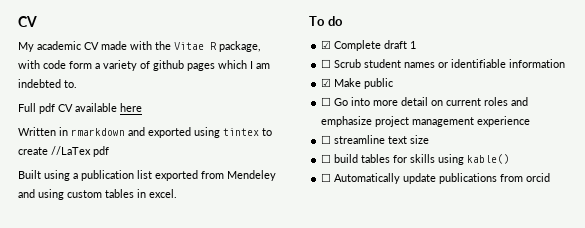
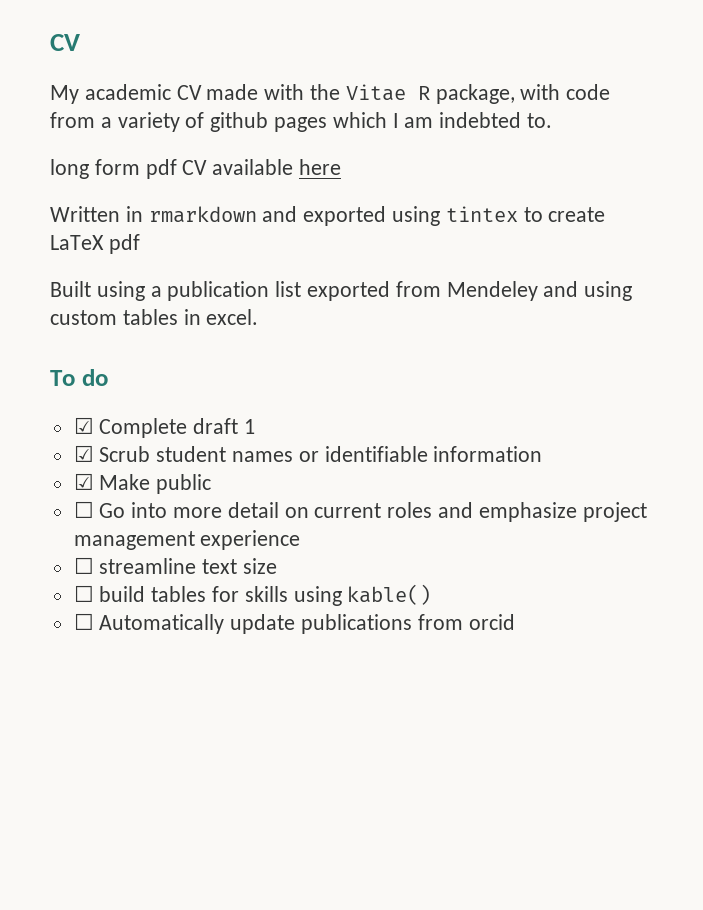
- My academic CV made with the Vitae R package, with code form a variety of github pages which I am indebted to.
+ My academic CV made with the Vitae R package, with code from a variety of github pages which I am indebted to.
- Full pdf CV available here
+ long form pdf CV available here
- Written in rmarkdown and exported using tintex to create //LaTex pdf
+ Written in rmarkdown and exported using tintex to create LaTeX pdf
- ☐ Scrub student names or identifiable information
+ ☑ Scrub student names or identifiable information

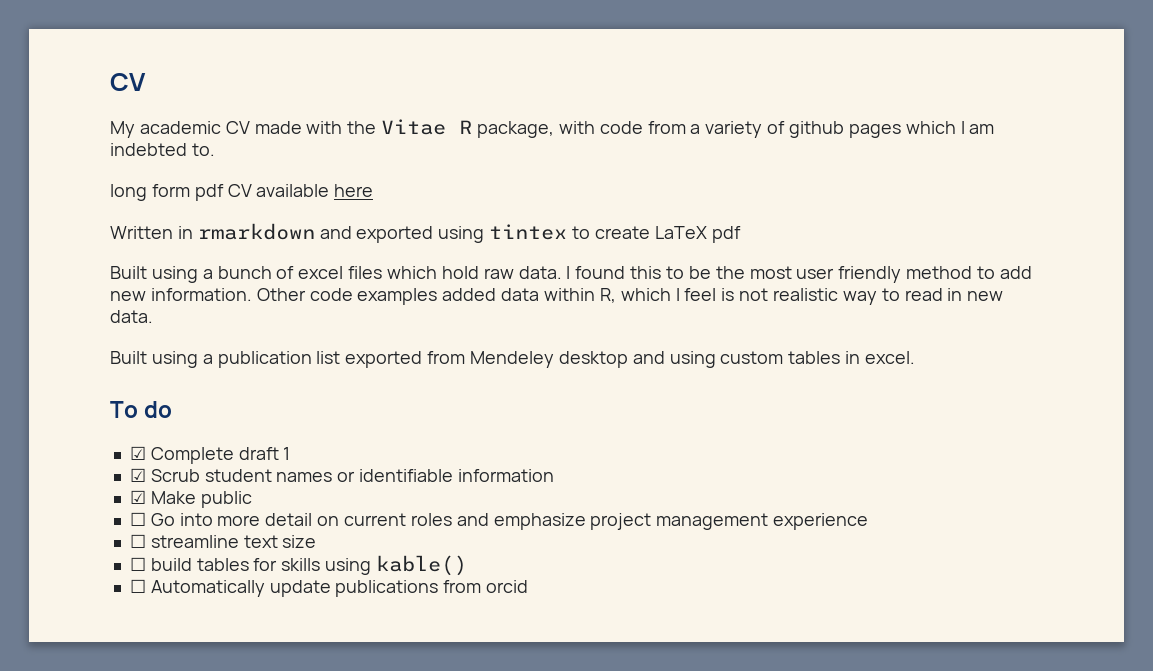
+ Built using a bunch of excel files which hold raw data. I found this to be the most user friendly method to add new information. Other code examples added data within R, which I feel is not realistic way to read in new data.
- Built using a publication list exported from Mendeley and using custom tables in excel.
+ Built using a publication list exported from Mendeley desktop and using custom tables in excel.

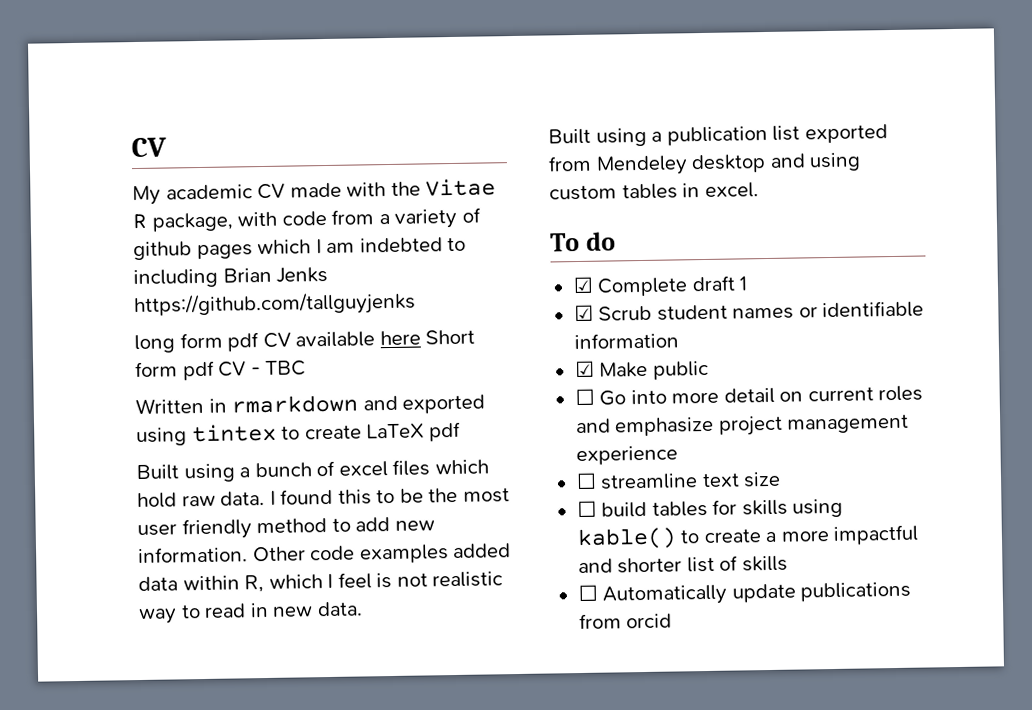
- My academic CV made with the Vitae R package, with code from a variety of github pages which I am indebted to.
+ My academic CV made with the Vitae R package, with code from a variety of github pages which I am indebted to including Brian Jenks https://github.com/tallguyjenks
- long form pdf CV available here
+ long form pdf CV available here Short form pdf CV - TBC
- ☐ build tables for skills using kable()
+ ☐ build tables for skills using kable() to create a more impactful and shorter list of skills

